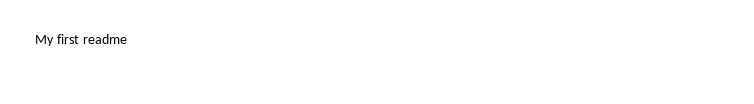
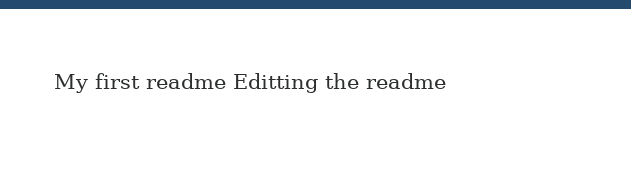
- My first readme
+ My first readme Editting the readme

